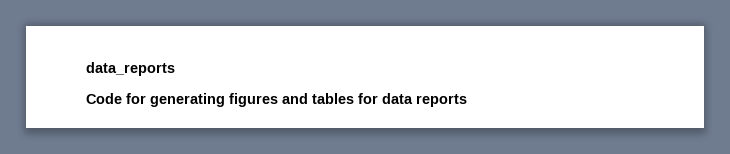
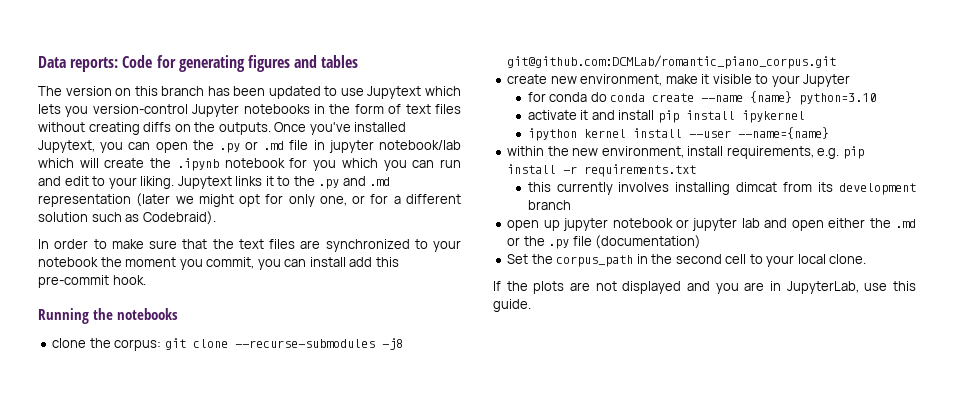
- data_reports
- Code for generating figures and tables for data reports
+ Data reports: Code for generating figures and tables
+ The version on this branch has been updated to use Jupytext which lets you version-control Jupyter notebooks in the form of text files without creating diffs on the outputs. Once you've installed Jupytext, you can open the .py or .md file in jupyter notebook/lab which will create the .ipynb notebook for you which you can run and edit to your liking. Jupytext links it to the .py and .md representation (later we might opt for only one, or for a different solution such as Codebraid).
+ In order to make sure that the text files are synchronized to your notebook the moment you commit, you can install add this pre-commit hook.
+ Running the notebooks
+ clone the corpus: git clone --recurse-submodules -j8 git@github.com:DCMLab/romantic_piano_corpus.git
+ create new environment, make it visible to your Jupyter
+ for conda do conda create --name {name} python=3.10
+ activate it and install pip install ipykernel
+ ipython kernel install --user --name={name}
+ within the new environment, install requirements, e.g. pip install -r requirements.txt
+ this currently involves installing dimcat from its development branch
+ open up jupyter notebook or jupyter lab and open either the .md or the .py file (documentation)
+ Set the corpus_path in the second cell to your local clone.
+ If the plots are not displayed and you are in JupyterLab, use this guide.

